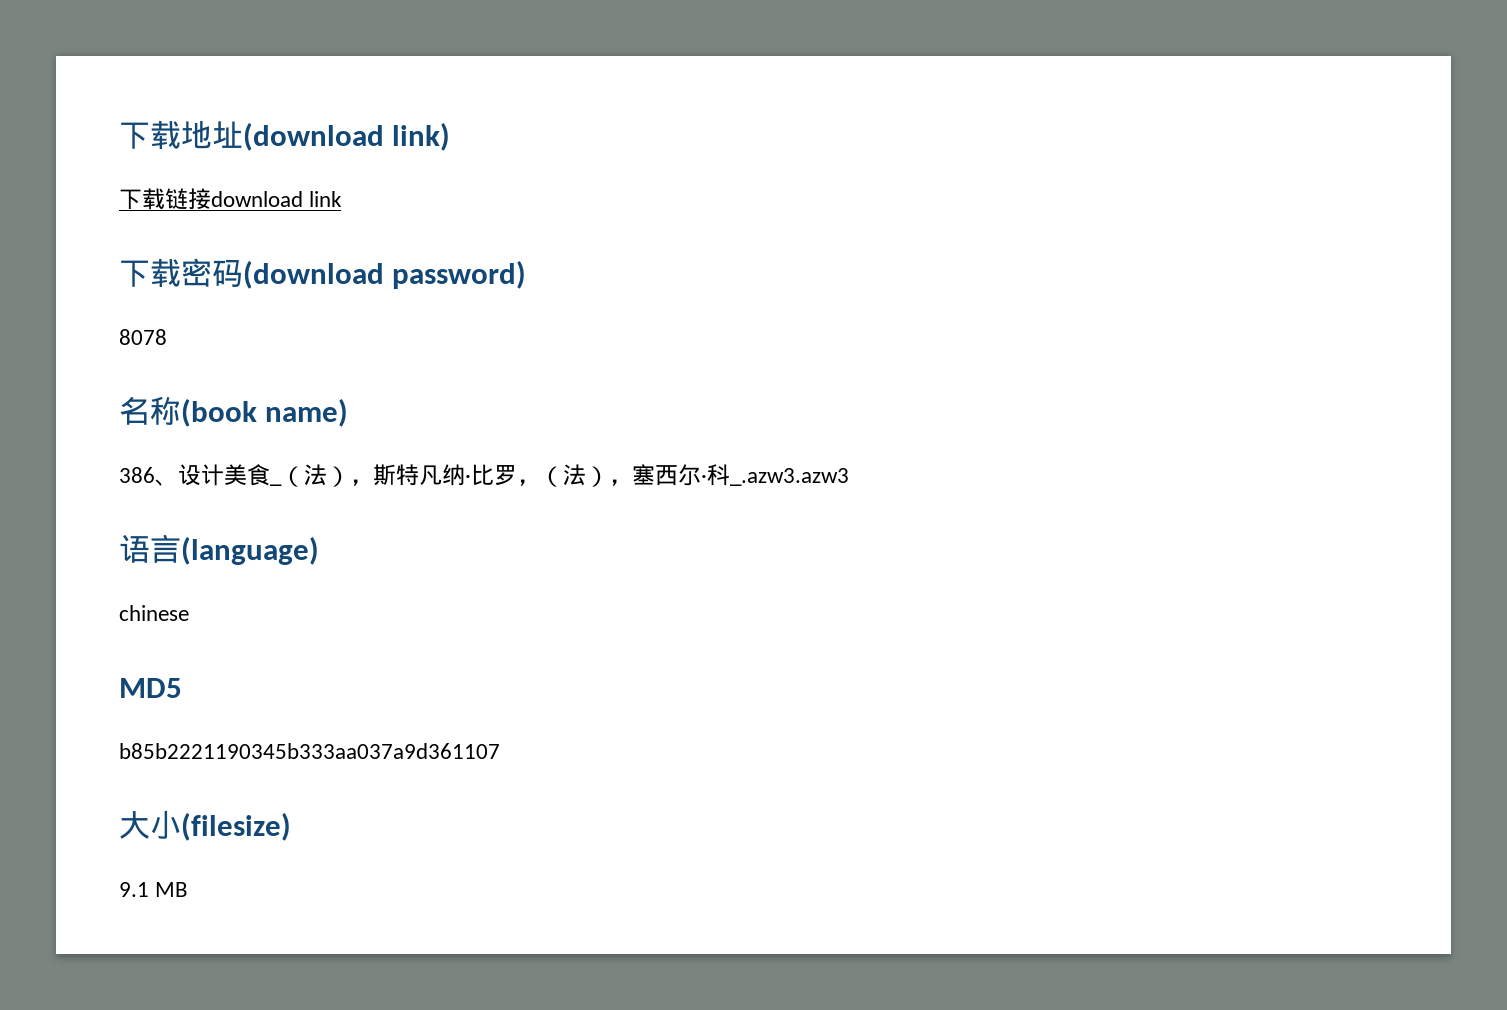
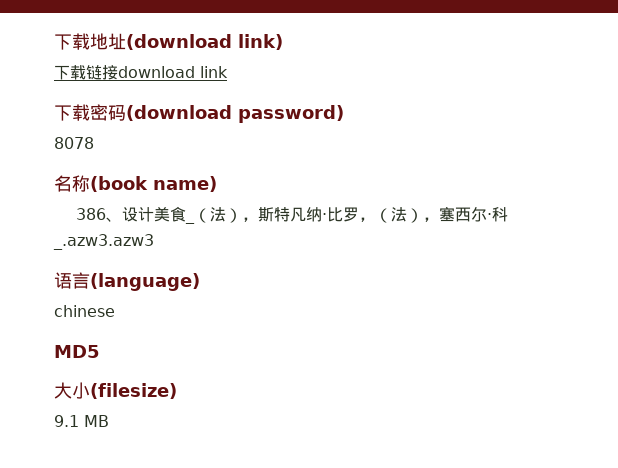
- b85b2221190345b333aa037a9d361107

